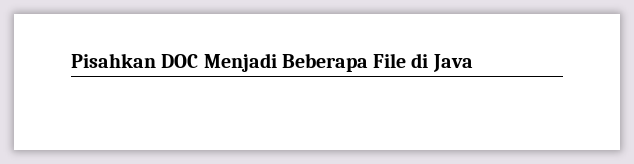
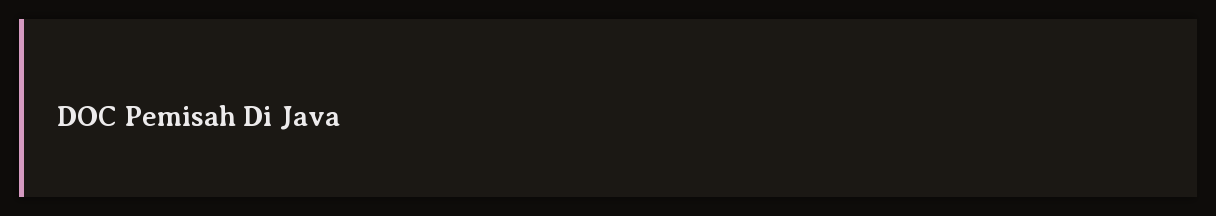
- Pisahkan DOC Menjadi Beberapa File di Java
+ DOC Pemisah Di Java

